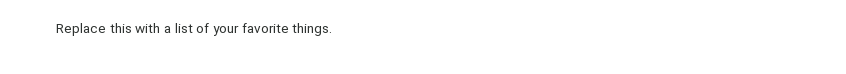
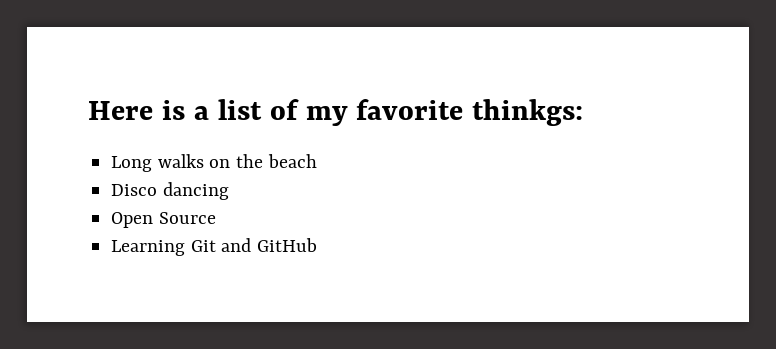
- Replace this with a list of your favorite things.
+ Here is a list of my favorite thinkgs:
+ Long walks on the beach
+ Disco dancing
+ Open Source
+ Learning Git and GitHub

